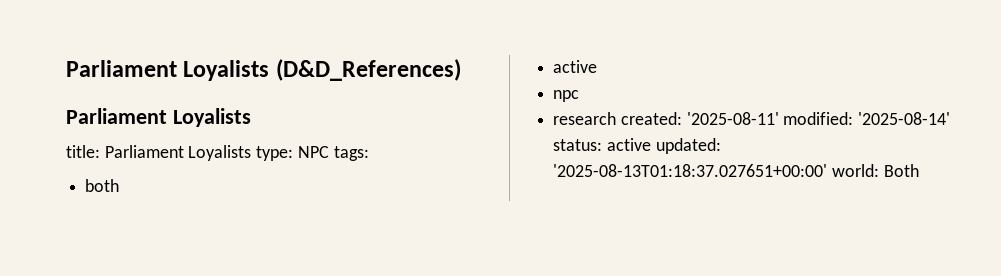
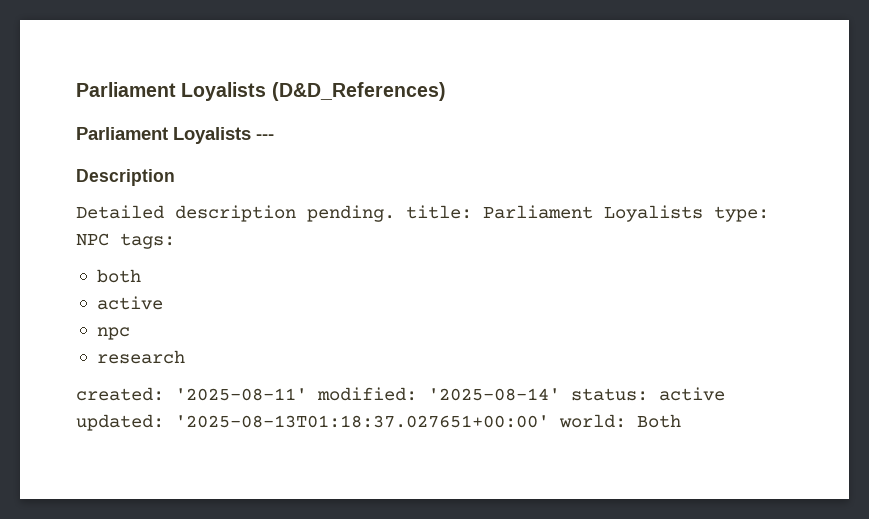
  Parliament Loyalists (D&D_References)
- Parliament Loyalists
- title: Parliament Loyalists type: NPC tags:
+ Parliament Loyalists ---
+ Description
+ Detailed description pending. title: Parliament Loyalists type: NPC tags:
- research created: '2025-08-11' modified: '2025-08-14' status: active updated: '2025-08-13T01:18:37.027651+00:00' world: Both
+ research
+ created: '2025-08-11' modified: '2025-08-14' status: active updated: '2025-08-13T01:18:37.027651+00:00' world: Both

